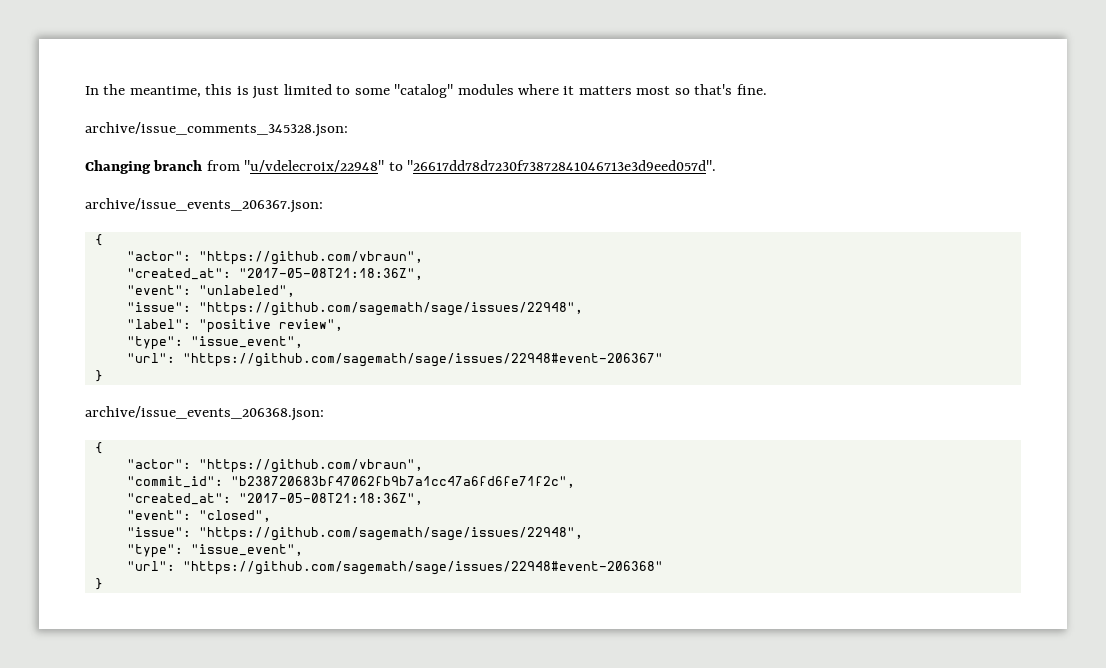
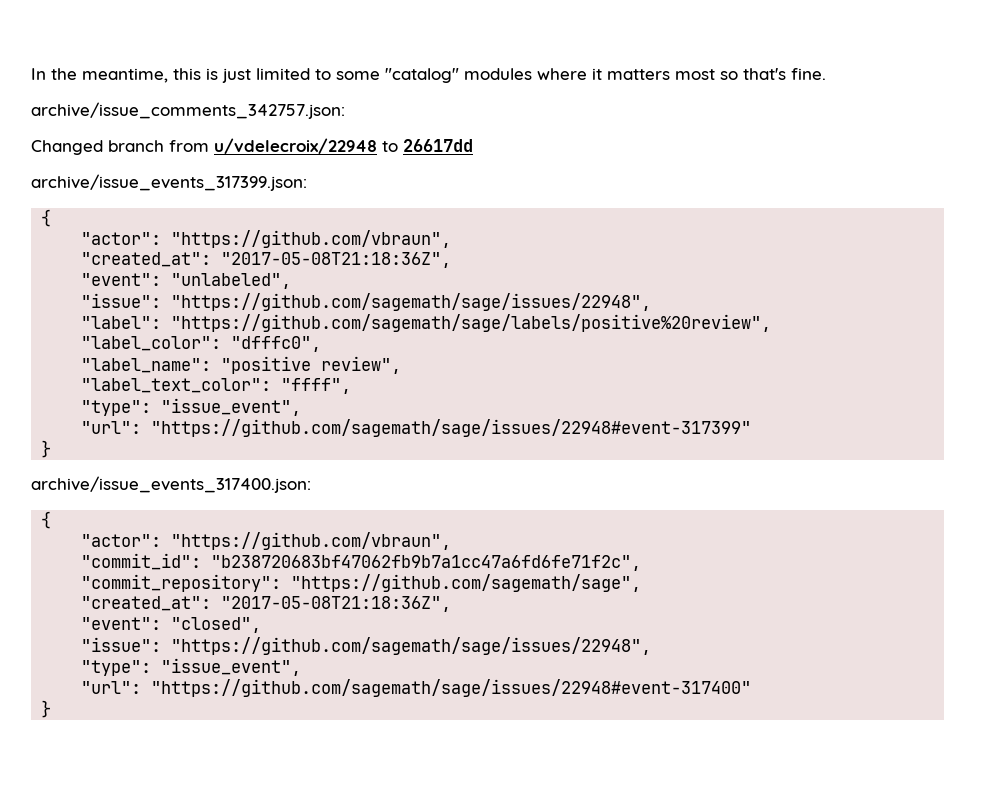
- archive/issue_comments_345328.json:
- Changing branch from "u/vdelecroix/22948" to "26617dd78d7230f73872841046713e3d9eed057d".
- archive/issue_events_206367.json:
+ archive/issue_comments_342757.json:
+ Changed branch from u/vdelecroix/22948 to 26617dd
+ archive/issue_events_317399.json:
- "label": "positive review",
+ "label": "https://github.com/sagemath/sage/labels/positive%20review",
+ "label_color": "dfffc0",
+ "label_name": "positive review",
+ "label_text_color": "ffff",
  "type": "issue_event",
- "url": "https://github.com/sagemath/sage/issues/22948#event-206367"
+ "url": "https://github.com/sagemath/sage/issues/22948#event-317399"
- archive/issue_events_206368.json:
+ archive/issue_events_317400.json:
+ "commit_repository": "https://github.com/sagemath/sage",
- "url": "https://github.com/sagemath/sage/issues/22948#event-206368"
+ "url": "https://github.com/sagemath/sage/issues/22948#event-317400"

